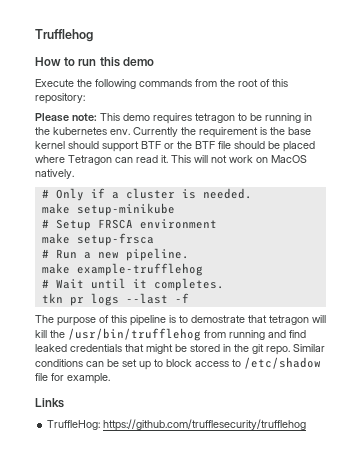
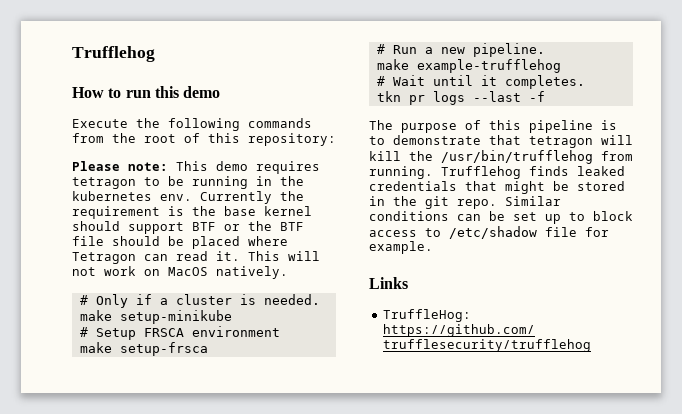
- The purpose of this pipeline is to demostrate that tetragon will kill the /usr/bin/trufflehog from running and find leaked credentials that might be stored in the git repo.
+ The purpose of this pipeline is to demonstrate that tetragon will kill the /usr/bin/trufflehog from running. Trufflehog finds leaked credentials that might be stored in the git repo.

